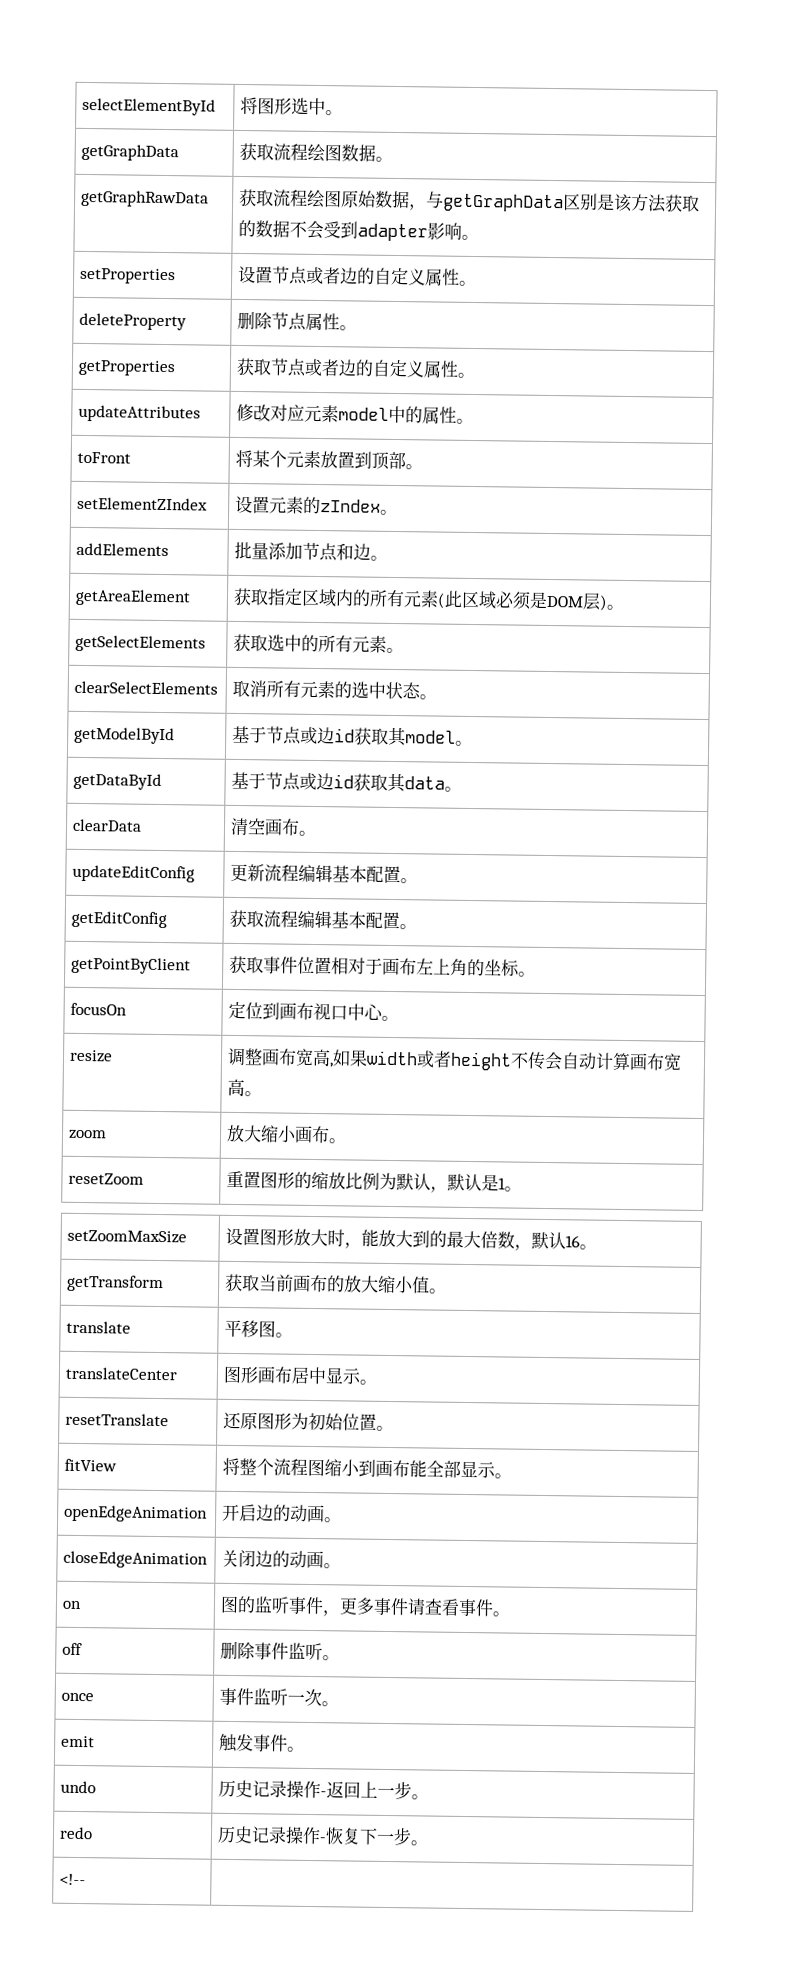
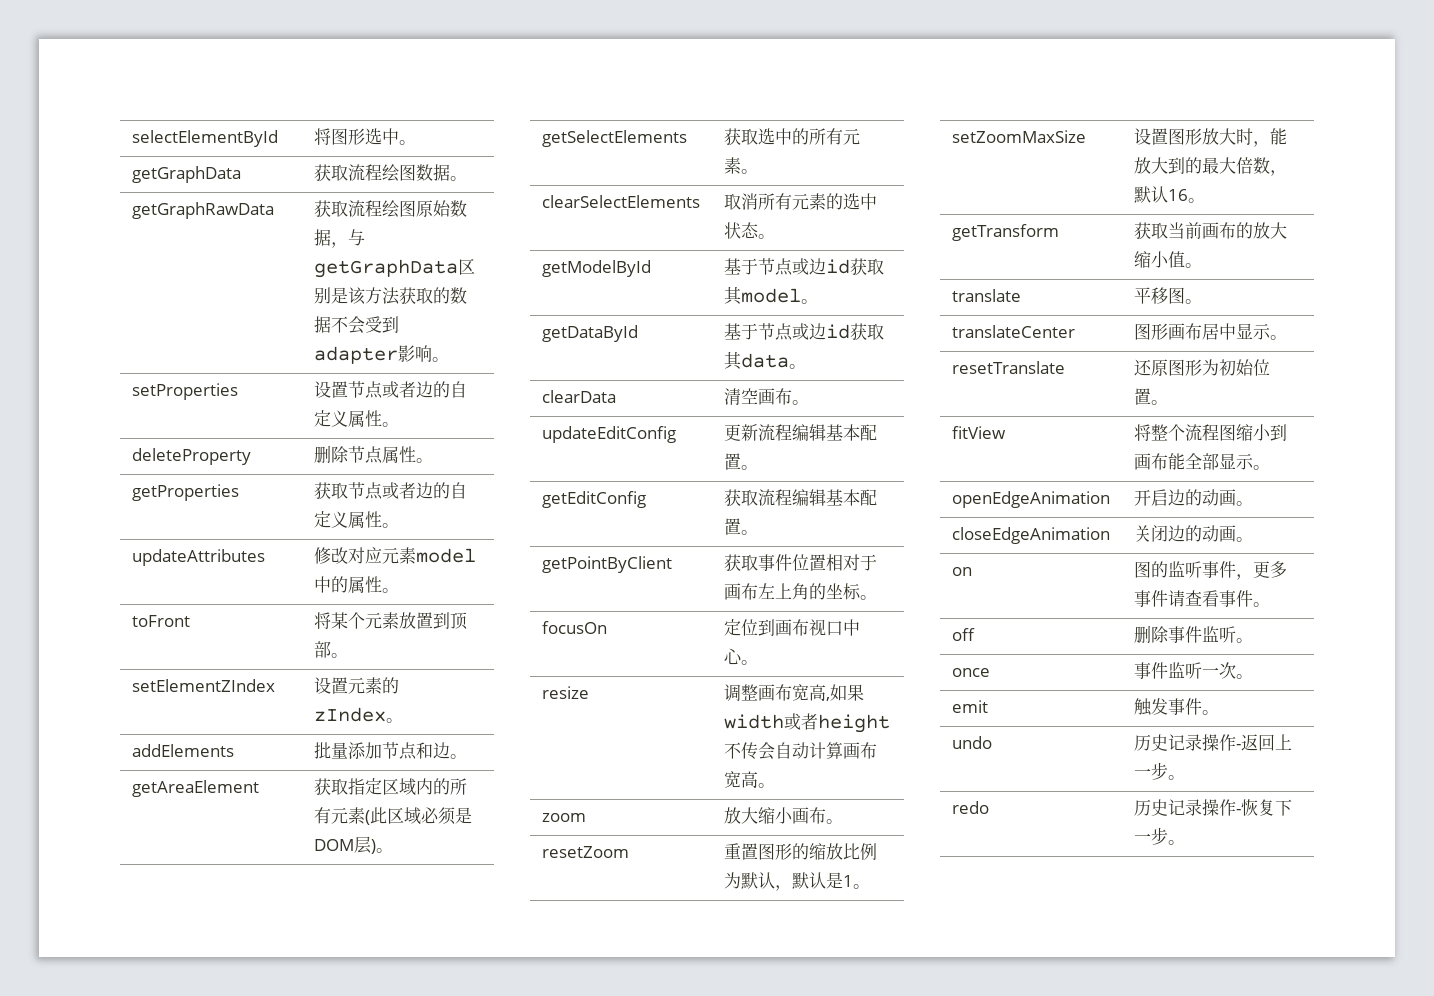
- <!-- |

